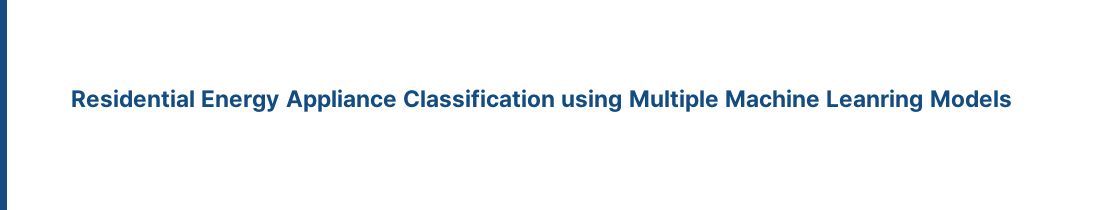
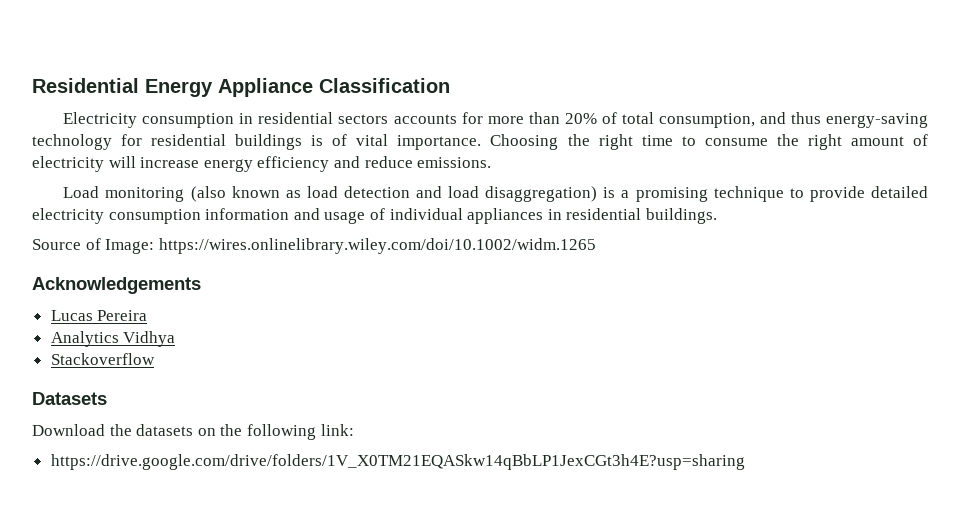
- Residential Energy Appliance Classification using Multiple Machine Leanring Models
+ Residential Energy Appliance Classification
+ Electricity consumption in residential sectors accounts for more than 20% of total consumption, and thus energy-saving technology for residential buildings is of vital importance. Choosing the right time to consume the right amount of electricity will increase energy efficiency and reduce emissions.
+ Load monitoring (also known as load detection and load disaggregation) is a promising technique to provide detailed electricity consumption information and usage of individual appliances in residential buildings.
+ Source of Image: https://wires.onlinelibrary.wiley.com/doi/10.1002/widm.1265
+ Acknowledgements
+ Lucas Pereira
+ Analytics Vidhya
+ Stackoverflow
+ Datasets
+ Download the datasets on the following link:
+ https://drive.google.com/drive/folders/1V_X0TM21EQASkw14qBbLP1JexCGt3h4E?usp=sharing

